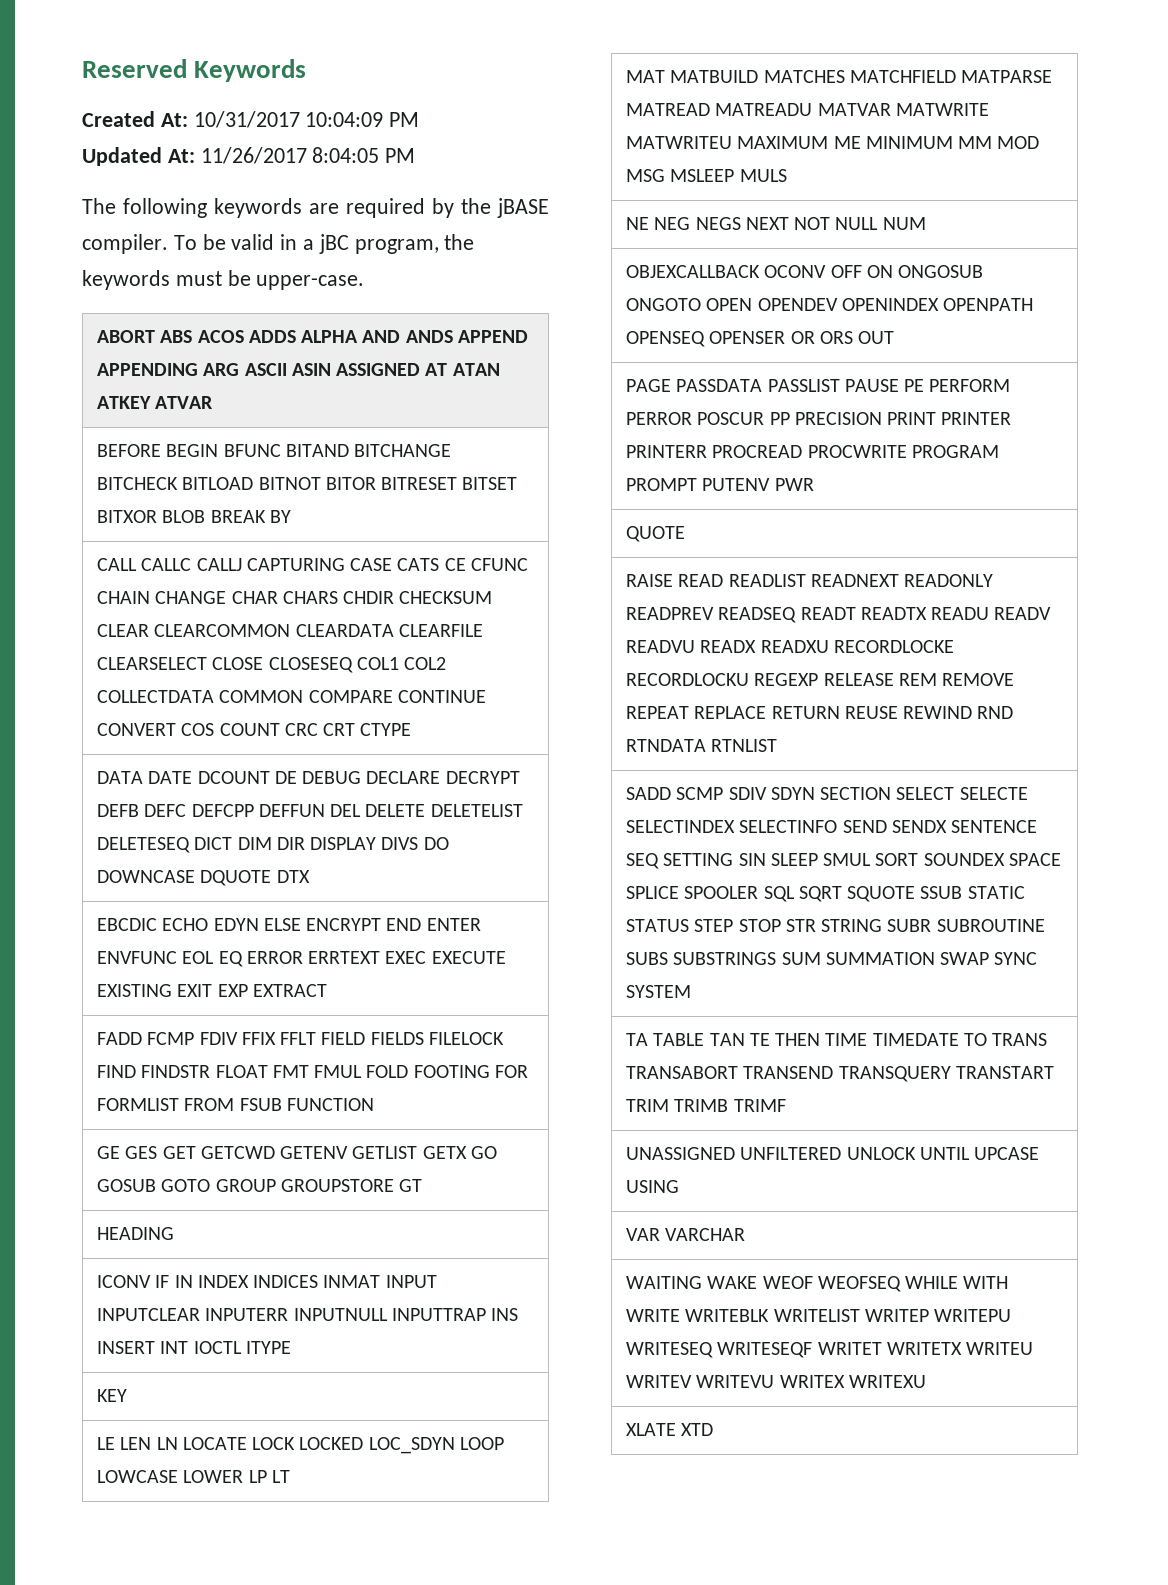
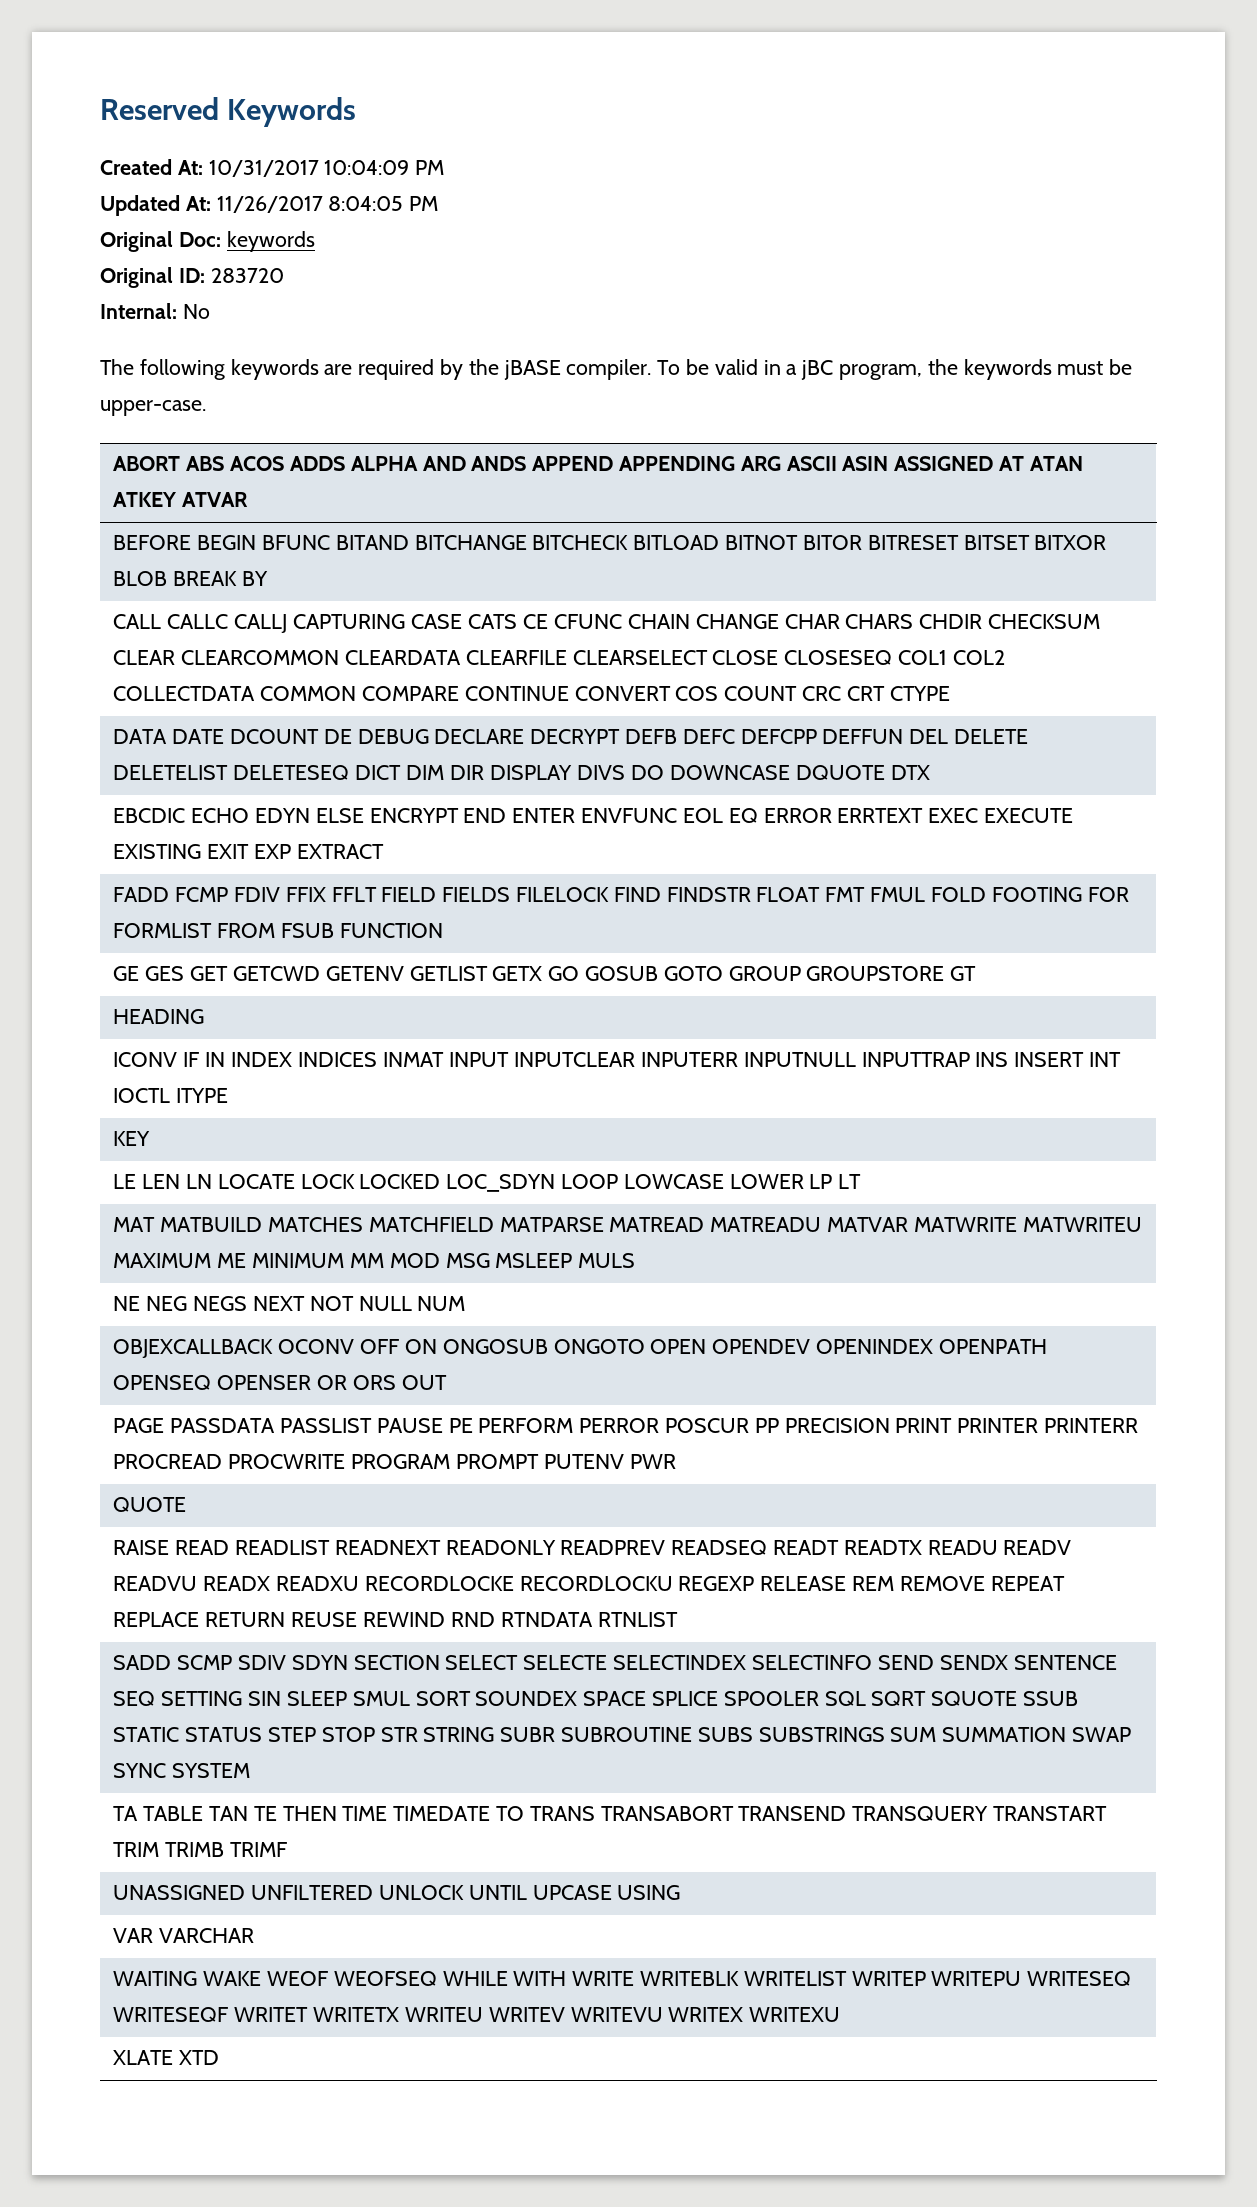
+ Original Doc: keywords
+ Original ID: 283720
+ Internal: No

